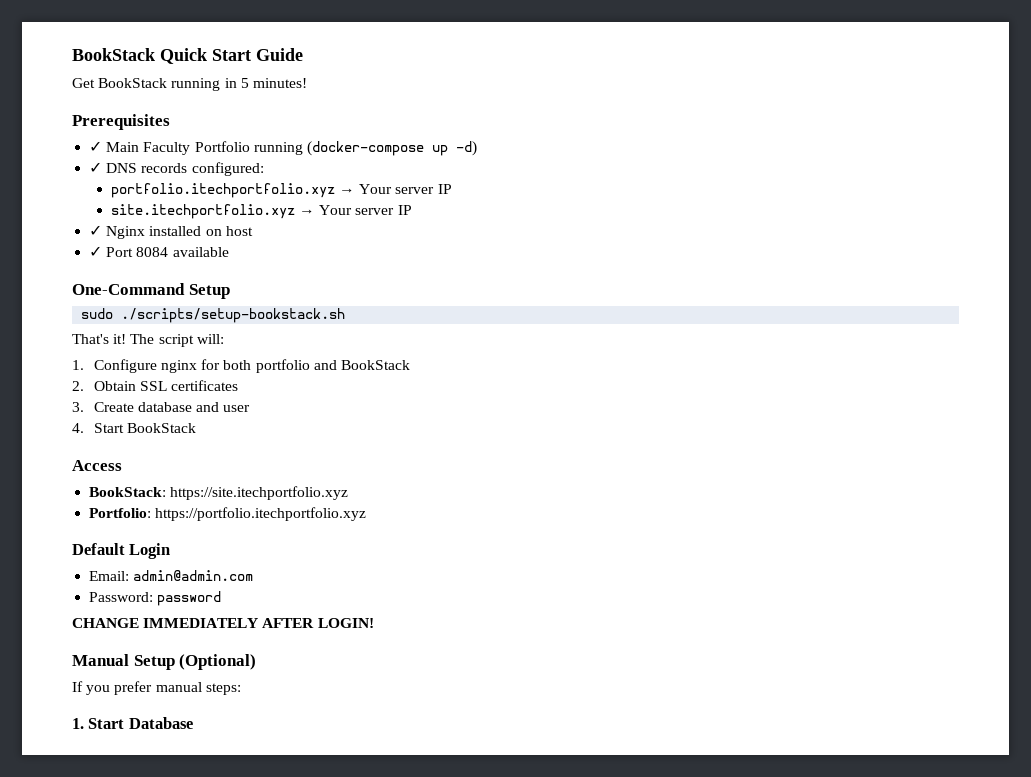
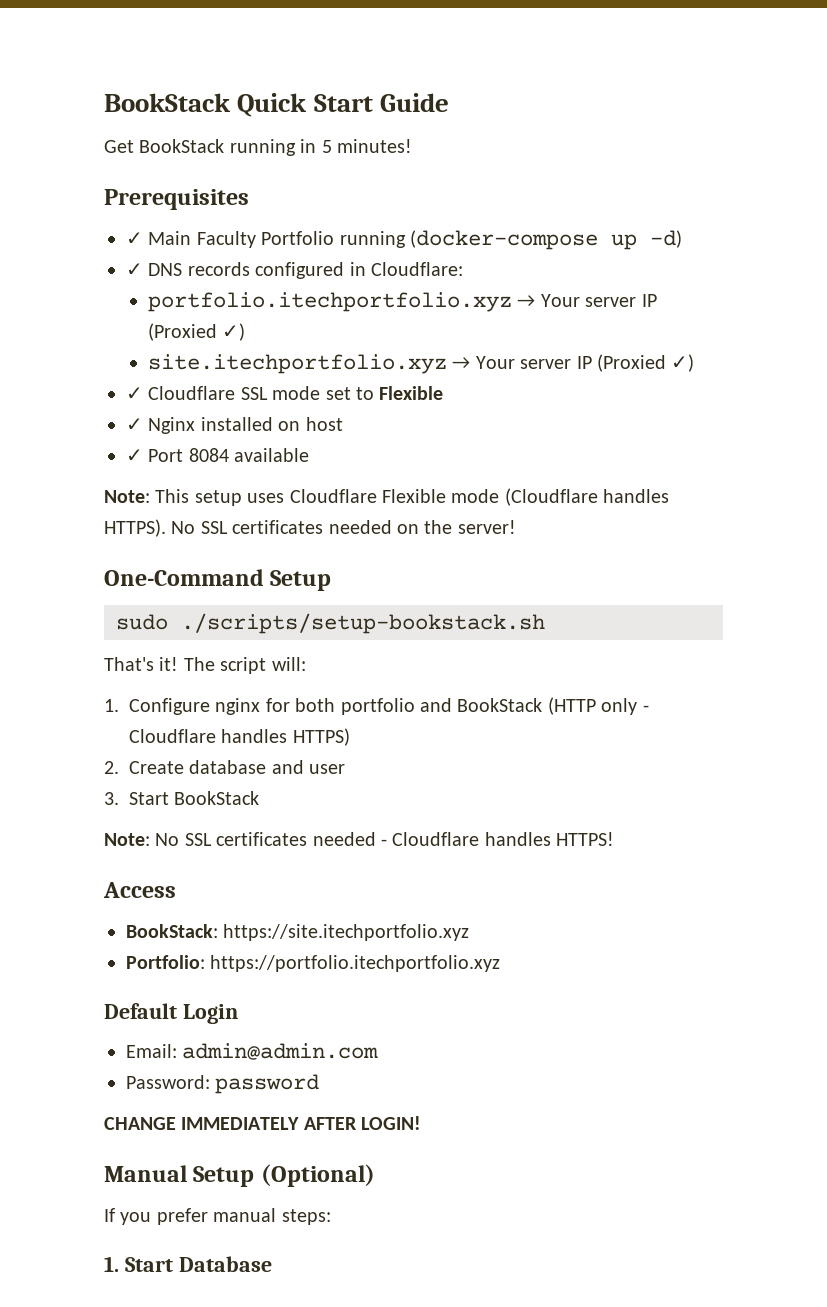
- ✓ DNS records configured:
+ ✓ DNS records configured in Cloudflare:
- portfolio.itechportfolio.xyz → Your server IP
+ portfolio.itechportfolio.xyz → Your server IP (Proxied ✓)
- site.itechportfolio.xyz → Your server IP
+ site.itechportfolio.xyz → Your server IP (Proxied ✓)
+ ✓ Cloudflare SSL mode set to Flexible
+ Note: This setup uses Cloudflare Flexible mode (Cloudflare handles HTTPS). No SSL certificates needed on the server!
- 1. Configure nginx for both portfolio and BookStack
- 2. Obtain SSL certificates
- 3. Create database and user
+ 1. Configure nginx for both portfolio and BookStack (HTTP only - Cloudflare handles HTTPS)
+ 2. Create database and user
- 4. Start BookStack
+ 3. Start BookStack
+ Note: No SSL certificates needed - Cloudflare handles HTTPS!

